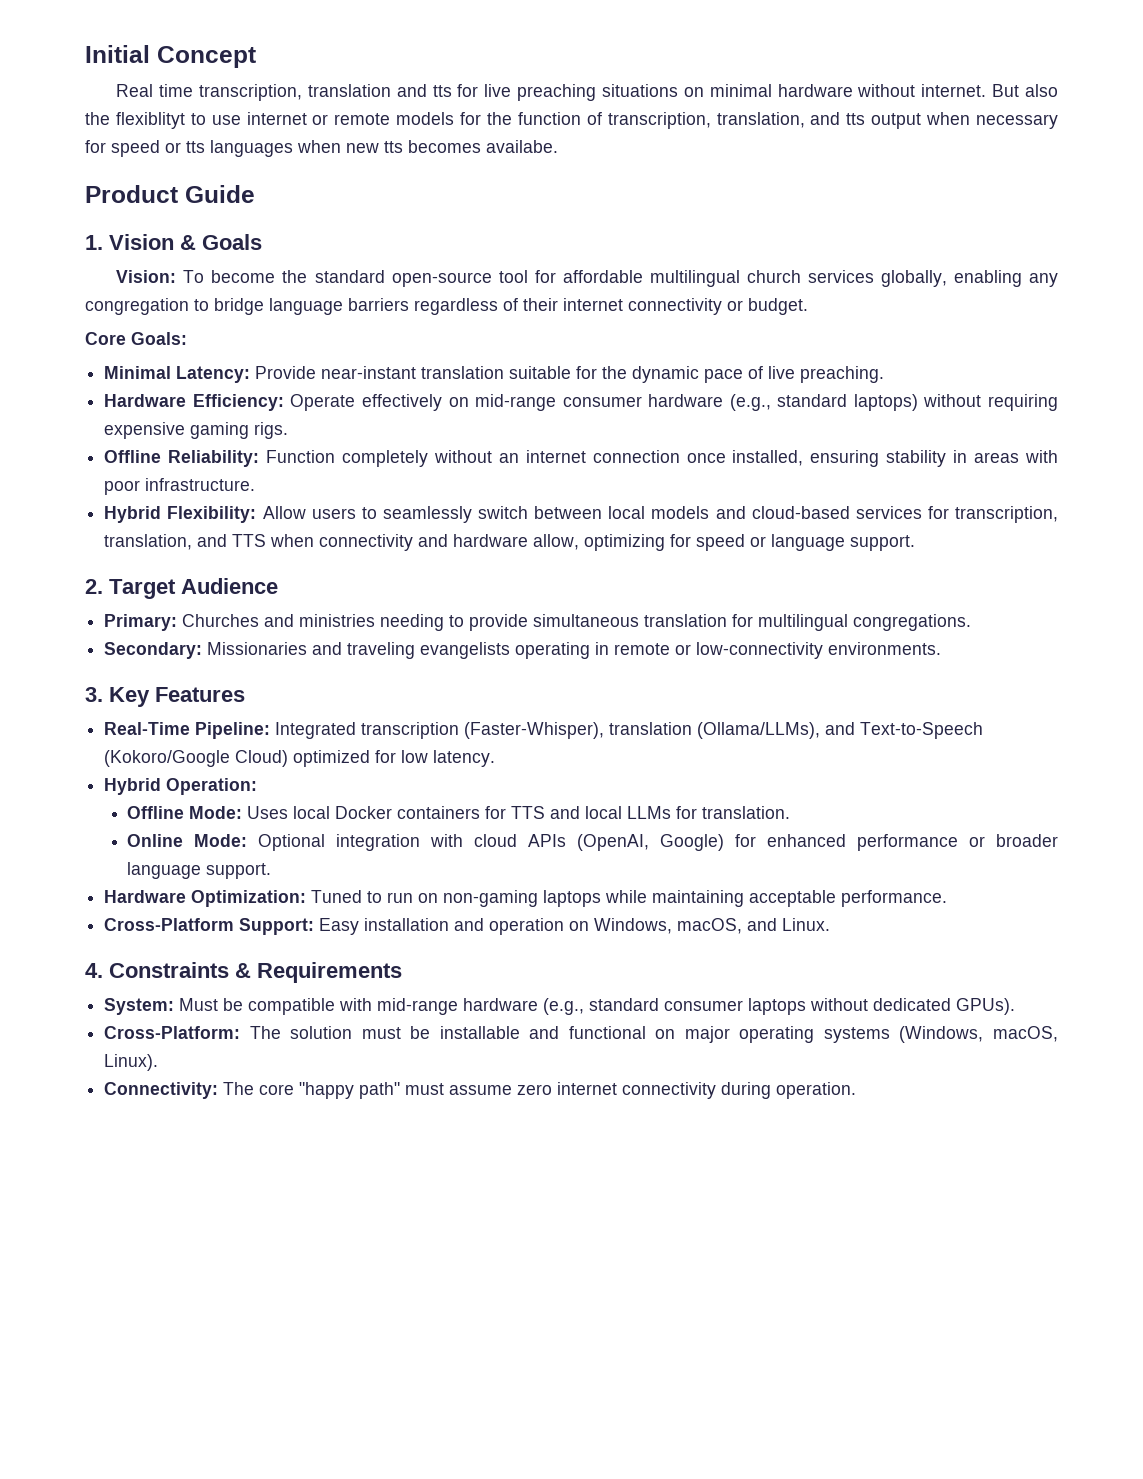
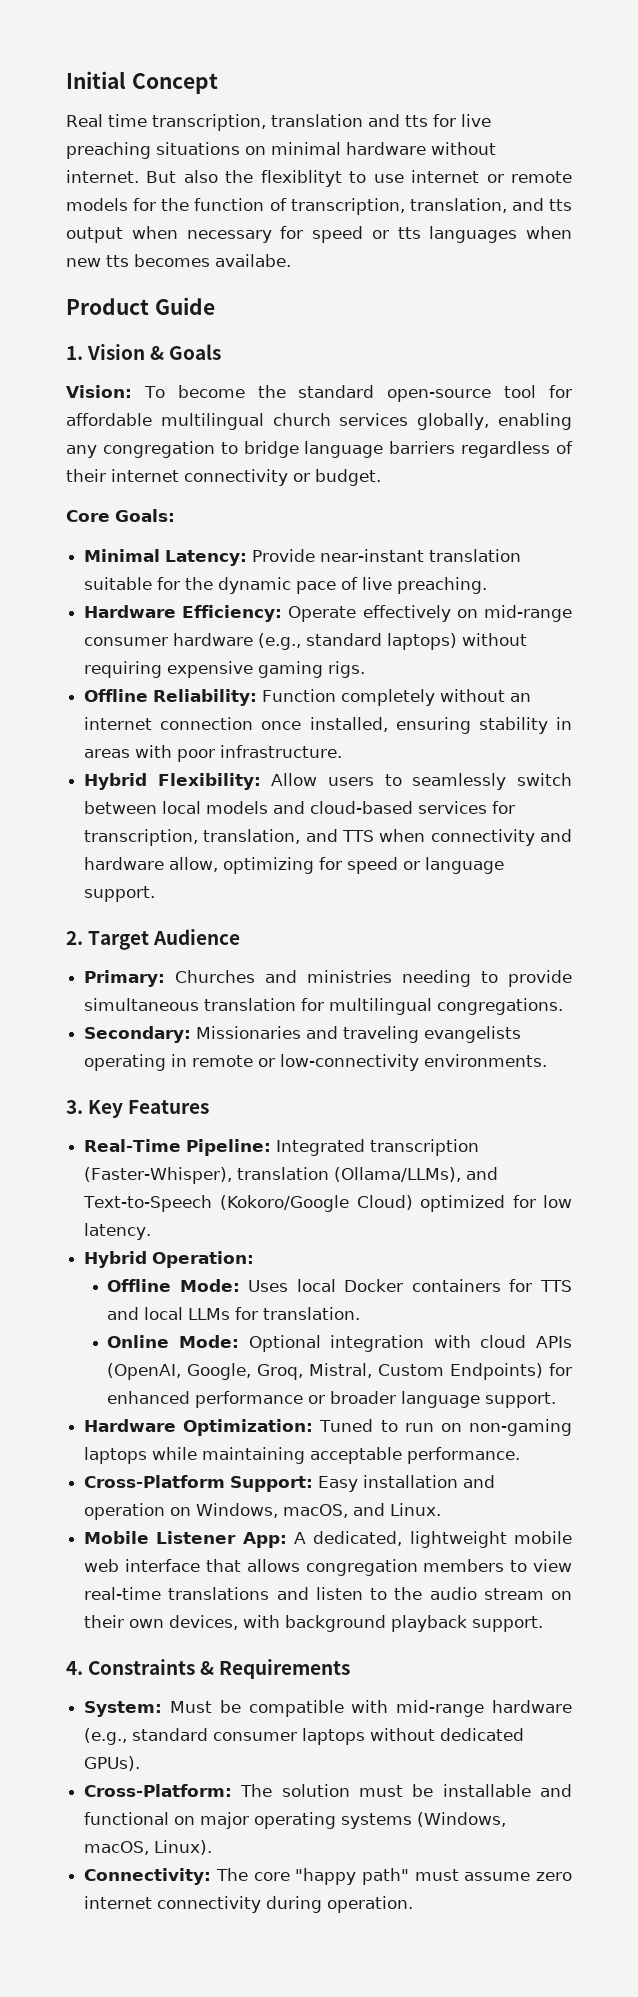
- Online Mode: Optional integration with cloud APIs (OpenAI, Google) for enhanced performance or broader language support.
+ Online Mode: Optional integration with cloud APIs (OpenAI, Google, Groq, Mistral, Custom Endpoints) for enhanced performance or broader language support.
+ Mobile Listener App: A dedicated, lightweight mobile web interface that allows congregation members to view real-time translations and listen to the audio stream on their own devices, with background playback support.

